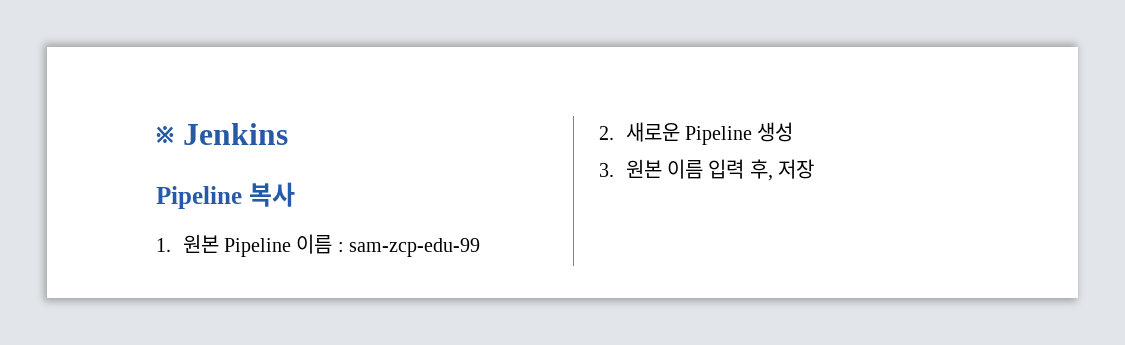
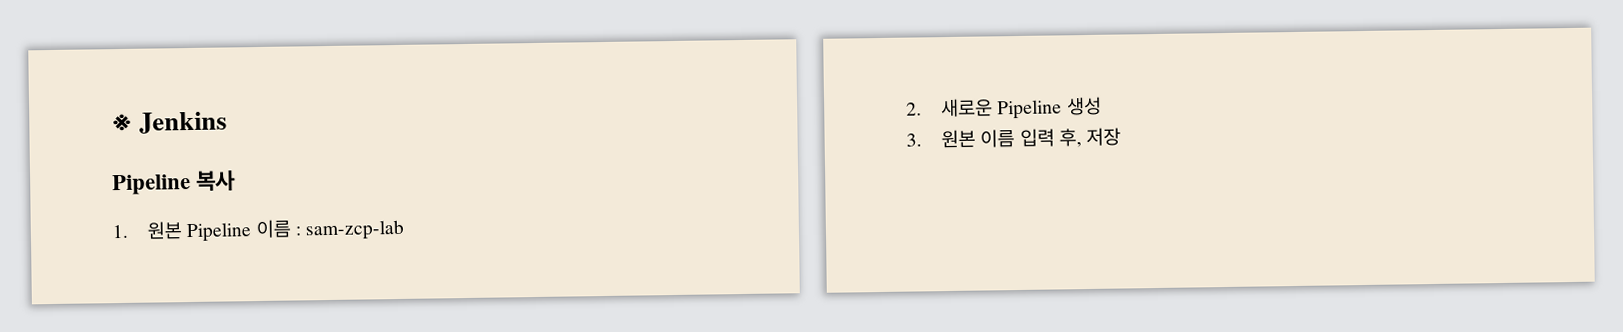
- 1. 원본 Pipeline 이름 : sam-zcp-edu-99
+ 1. 원본 Pipeline 이름 : sam-zcp-lab

